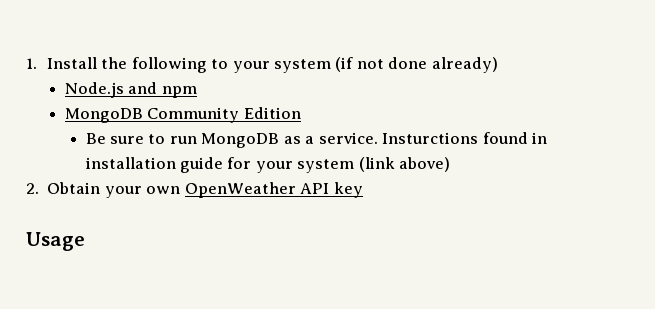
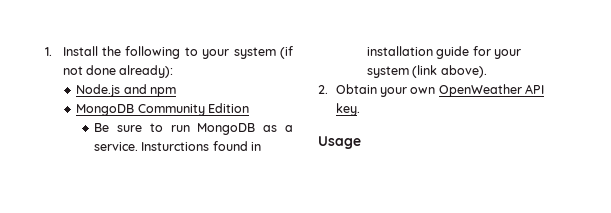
- 1. Install the following to your system (if not done already)
+ 1. Install the following to your system (if not done already):
- Insturctions found in installation guide for your system (link above)
+ Insturctions found in installation guide for your system (link above).
- 2. Obtain your own OpenWeather API key
+ 2. Obtain your own OpenWeather API key.

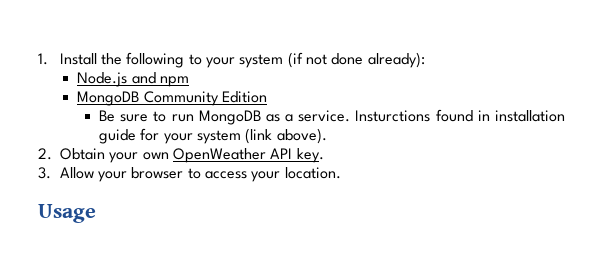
+ 3. Allow your browser to access your location.

